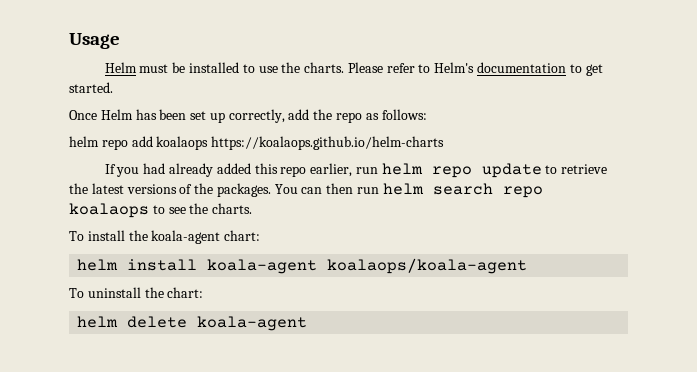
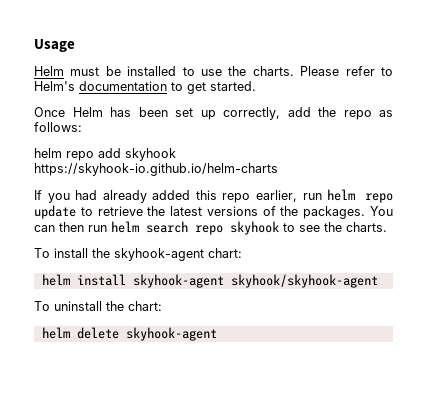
- helm repo add koalaops https://koalaops.github.io/helm-charts
+ helm repo add skyhook https://skyhook-io.github.io/helm-charts
- You can then run helm search repo koalaops to see the charts.
+ You can then run helm search repo skyhook to see the charts.
- To install the koala-agent chart:
+ To install the skyhook-agent chart:
- helm install koala-agent koalaops/koala-agent
+ helm install skyhook-agent skyhook/skyhook-agent
- helm delete koala-agent
+ helm delete skyhook-agent

